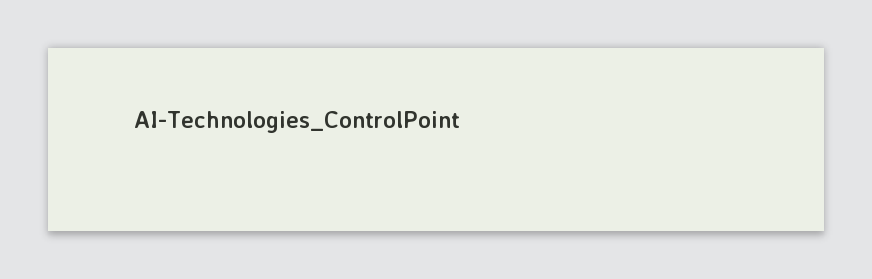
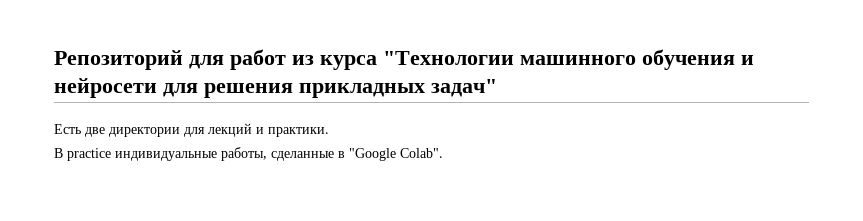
- AI-Technologies_ControlPoint
+ Репозиторий для работ из курса "Технологии машинного обучения и нейросети для решения прикладных задач"
+ Есть две директории для лекций и практики.
+ В practice индивидуальные работы, сделанные в "Google Colab".

